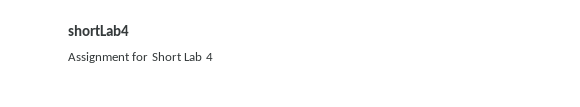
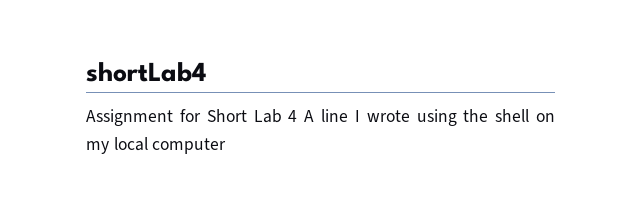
- Assignment for Short Lab 4
+ Assignment for Short Lab 4 A line I wrote using the shell on my local computer

